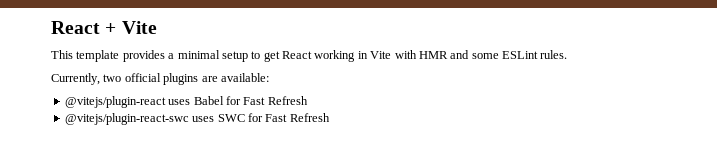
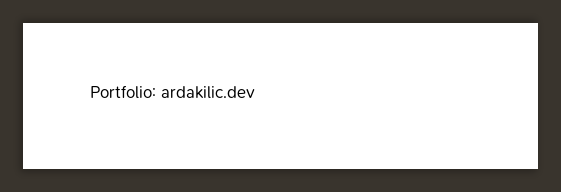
- React + Vite
- This template provides a minimal setup to get React working in Vite with HMR and some ESLint rules.
- Currently, two official plugins are available:
- @vitejs/plugin-react uses Babel for Fast Refresh
- @vitejs/plugin-react-swc uses SWC for Fast Refresh
+ Portfolio: ardakilic.dev

